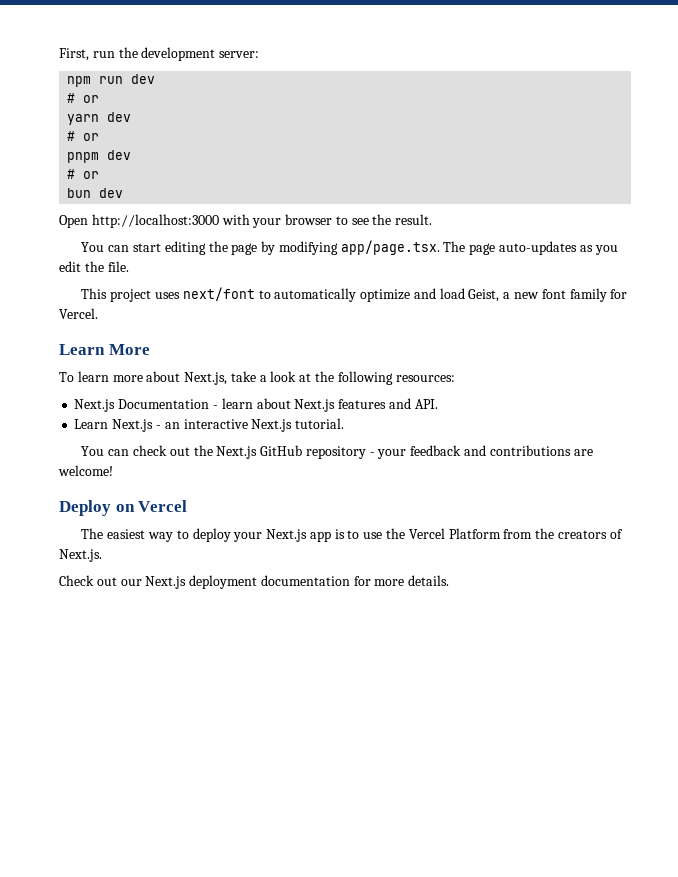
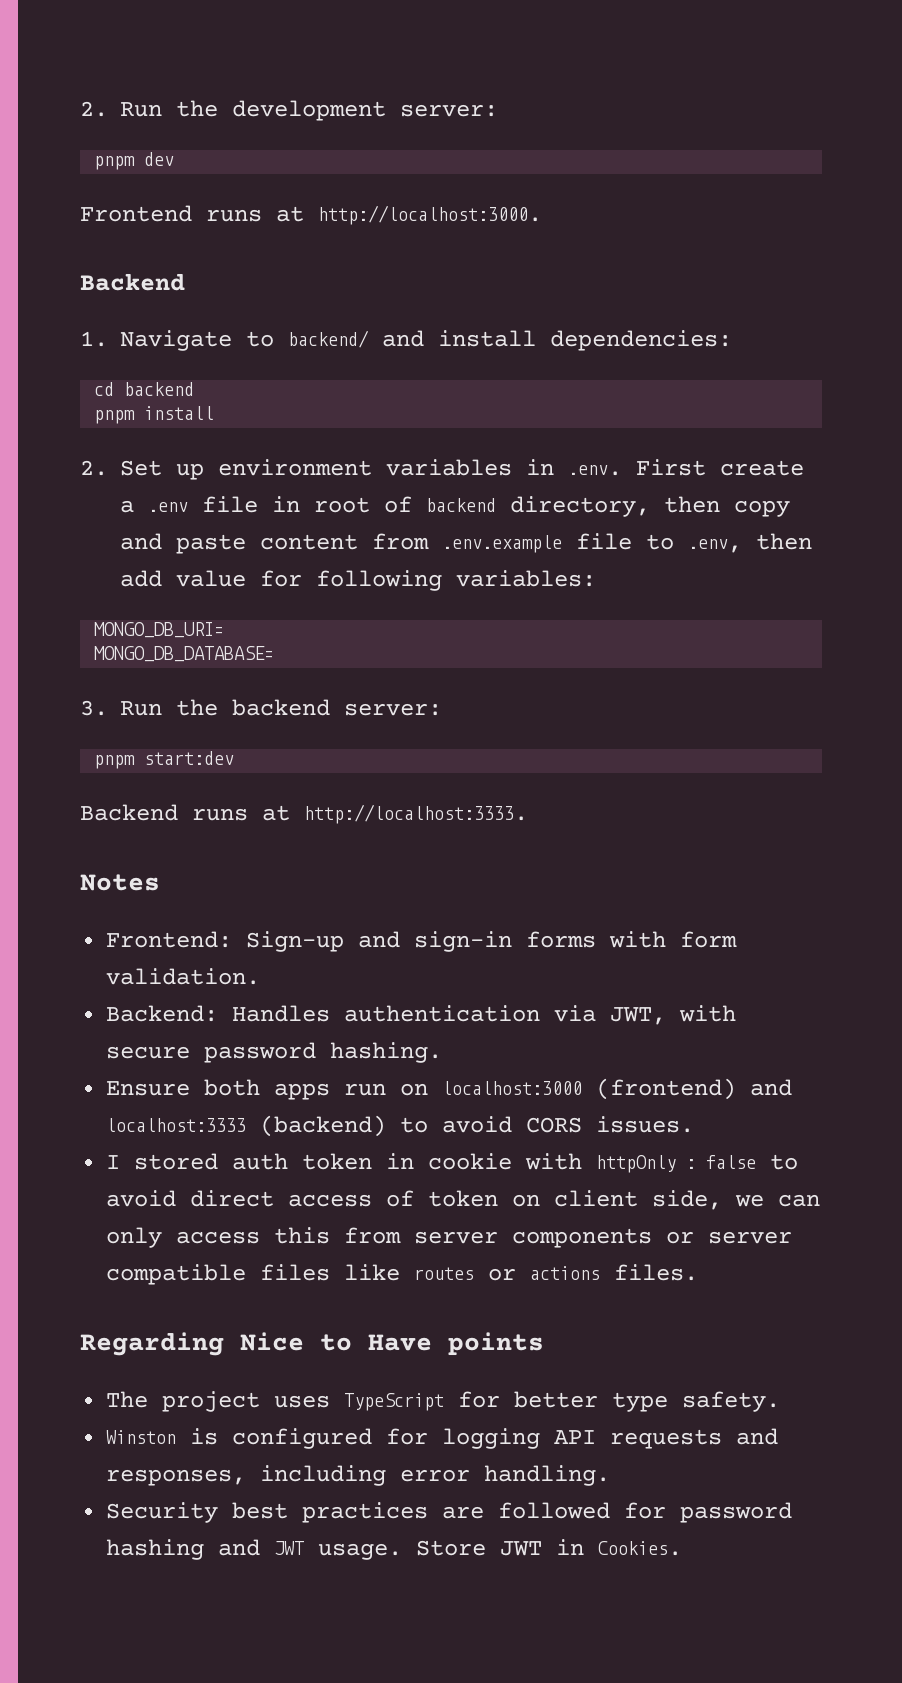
- First, run the development server:
+ 2. Run the development server:
- npm run dev
- # or
- yarn dev
- # or
  pnpm dev
- # or
- bun dev
- Open http://localhost:3000 with your browser to see the result.
- You can start editing the page by modifying app/page.tsx. The page auto-updates as you edit the file.
- This project uses next/font to automatically optimize and load Geist, a new font family for Vercel.
- Learn More
- To learn more about Next.js, take a look at the following resources:
- Next.js Documentation - learn about Next.js features and API.
- Learn Next.js - an interactive Next.js tutorial.
- You can check out the Next.js GitHub repository - your feedback and contributions are welcome!
- Deploy on Vercel
- The easiest way to deploy your Next.js app is to use the Vercel Platform from the creators of Next.js.
- Check out our Next.js deployment documentation for more details.
+ Frontend runs at http://localhost:3000.
+ Backend
+ 1. Navigate to backend/ and install dependencies:
+ cd backend
+ pnpm install
+ 2. Set up environment variables in .env. First create a .env file in root of backend directory, then copy and paste content from .env.example file to .env, then add value for following variables:
+ MONGO_DB_URI=
+ MONGO_DB_DATABASE=
+ 3. Run the backend server:
+ pnpm start:dev
+ Backend runs at http://localhost:3333.
+ Notes
+ Frontend: Sign-up and sign-in forms with form validation.
+ Backend: Handles authentication via JWT, with secure password hashing.
+ Ensure both apps run on localhost:3000 (frontend) and localhost:3333 (backend) to avoid CORS issues.
+ I stored auth token in cookie with httpOnly : false to avoid direct access of token on client side, we can only access this from server components or server compatible files like routes or actions files.
+ Regarding Nice to Have points
+ The project uses TypeScript for better type safety.
+ Winston is configured for logging API requests and responses, including error handling.
+ Security best practices are followed for password hashing and JWT usage. Store JWT in Cookies.

